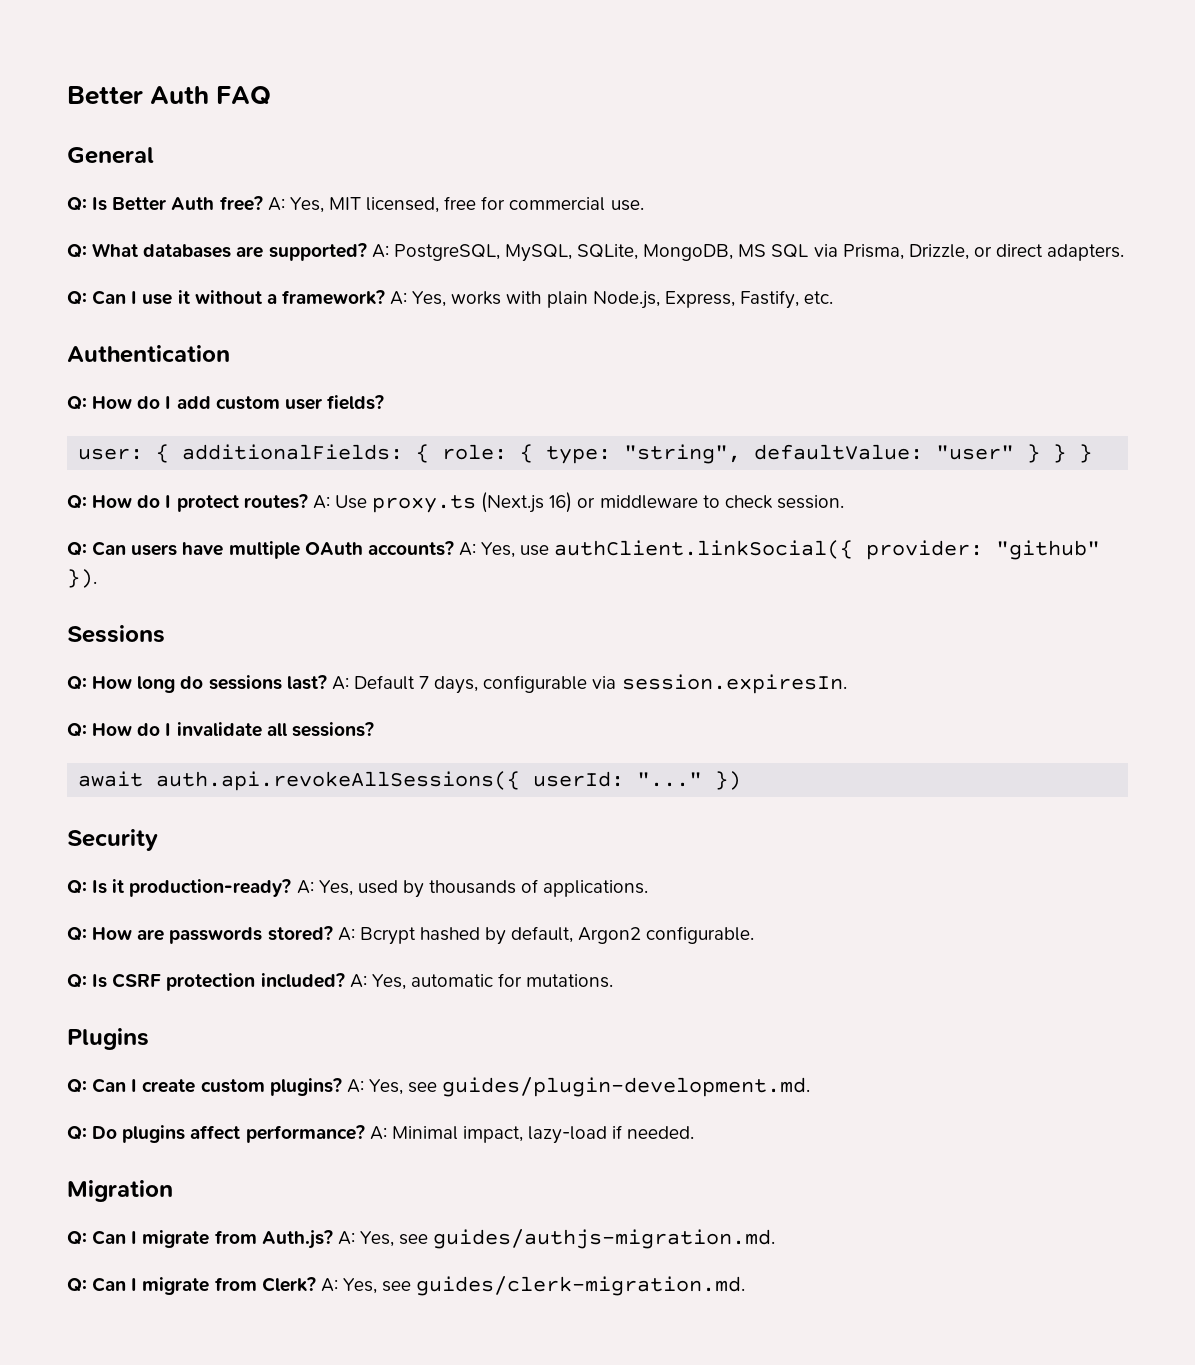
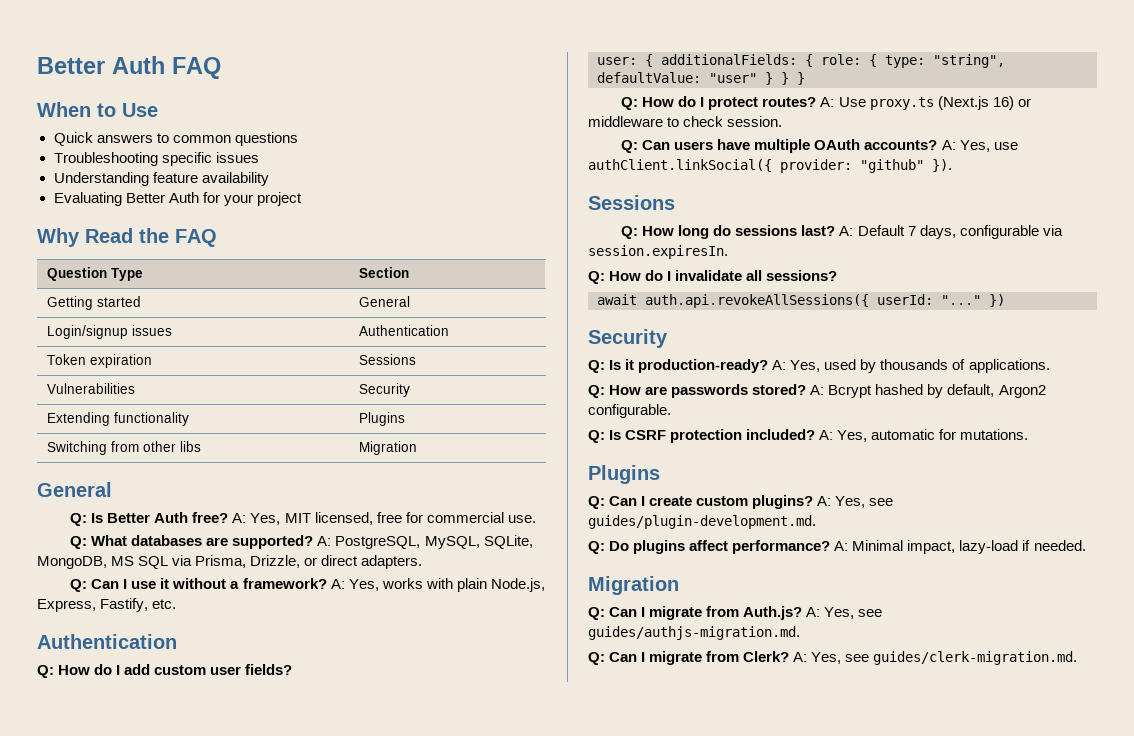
+ When to Use
+ Quick answers to common questions
+ Troubleshooting specific issues
+ Understanding feature availability
+ Evaluating Better Auth for your project
+ Why Read the FAQ
+ Question Type | Section
+ Getting started | General
+ Login/signup issues | Authentication
+ Token expiration | Sessions
+ Vulnerabilities | Security
+ Extending functionality | Plugins
+ Switching from other libs | Migration

